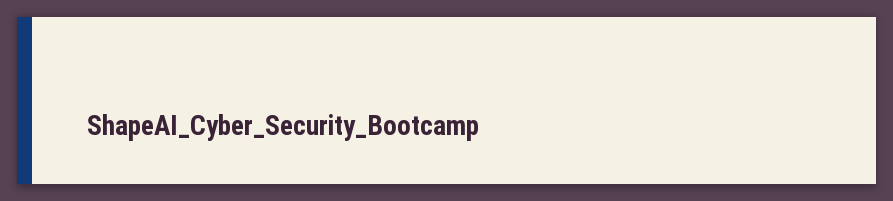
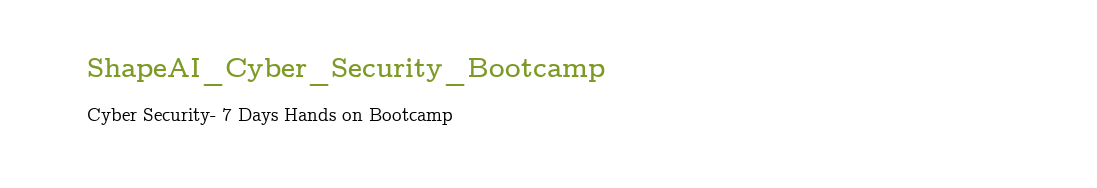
+ Cyber Security- 7 Days Hands on Bootcamp

